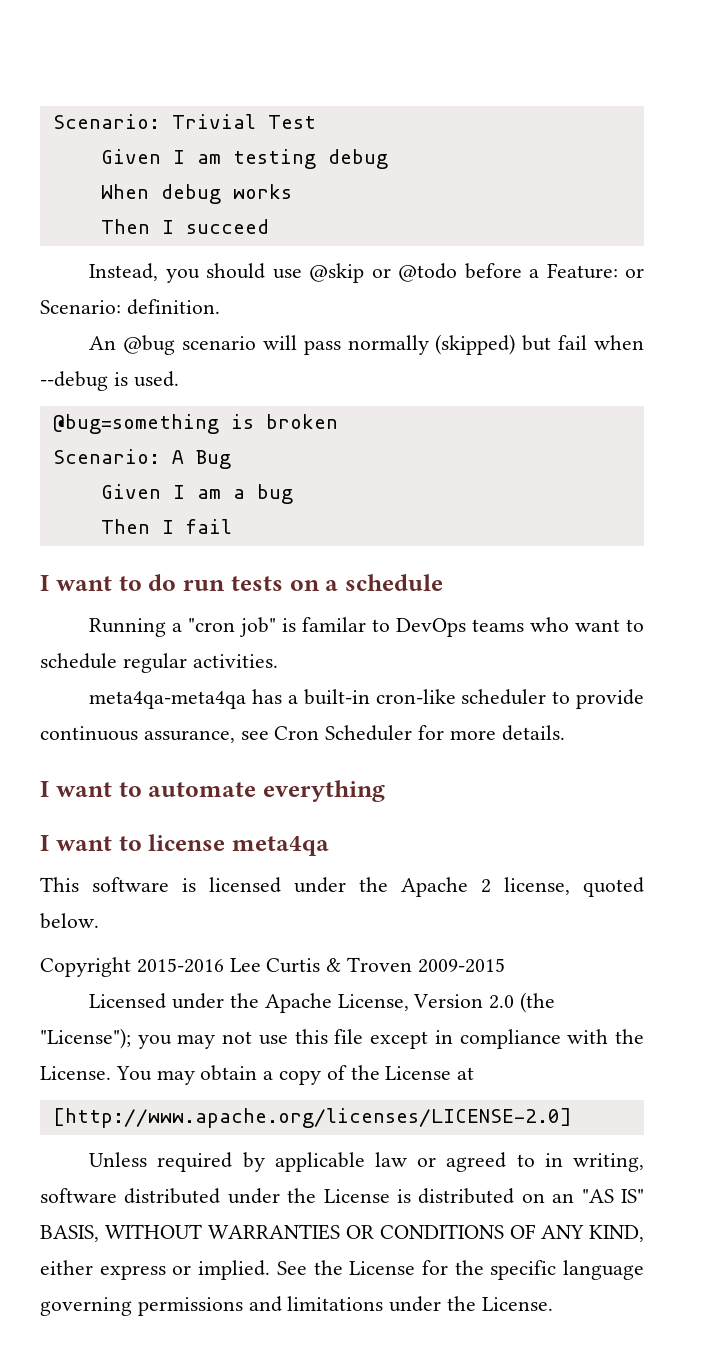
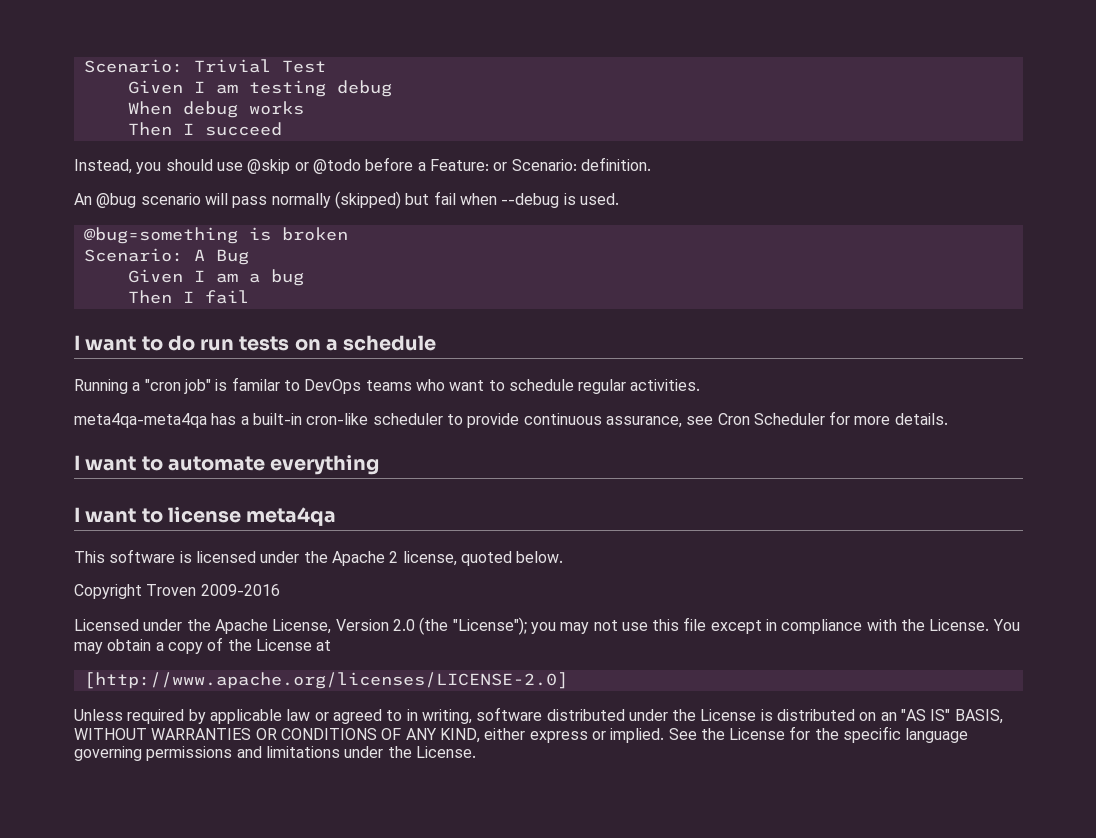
- Copyright 2015-2016 Lee Curtis & Troven 2009-2015
+ Copyright Troven 2009-2016

